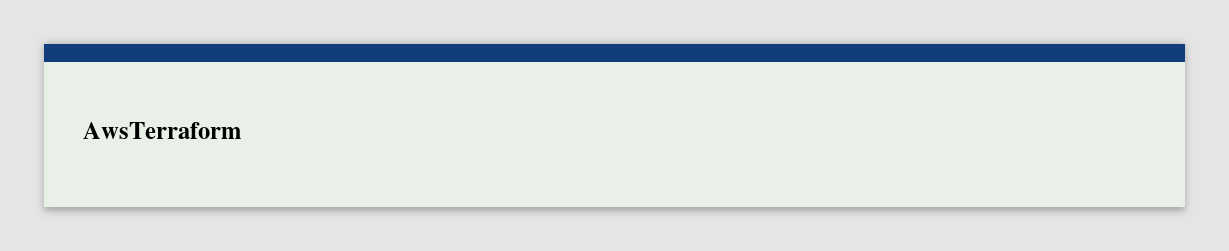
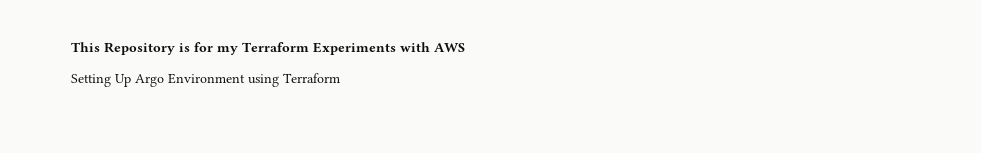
- AwsTerraform
+ This Repository is for my Terraform Experiments with AWS
+ Setting Up Argo Environment using Terraform

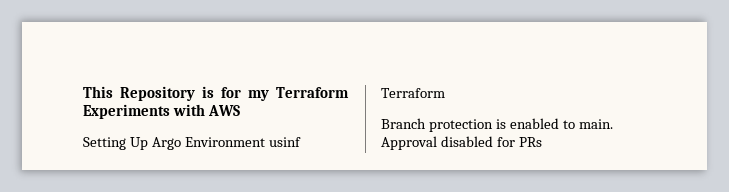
- Setting Up Argo Environment using Terraform
+ Setting Up Argo Environment usinf Terraform
+ Branch protection is enabled to main. Approval disabled for PRs

